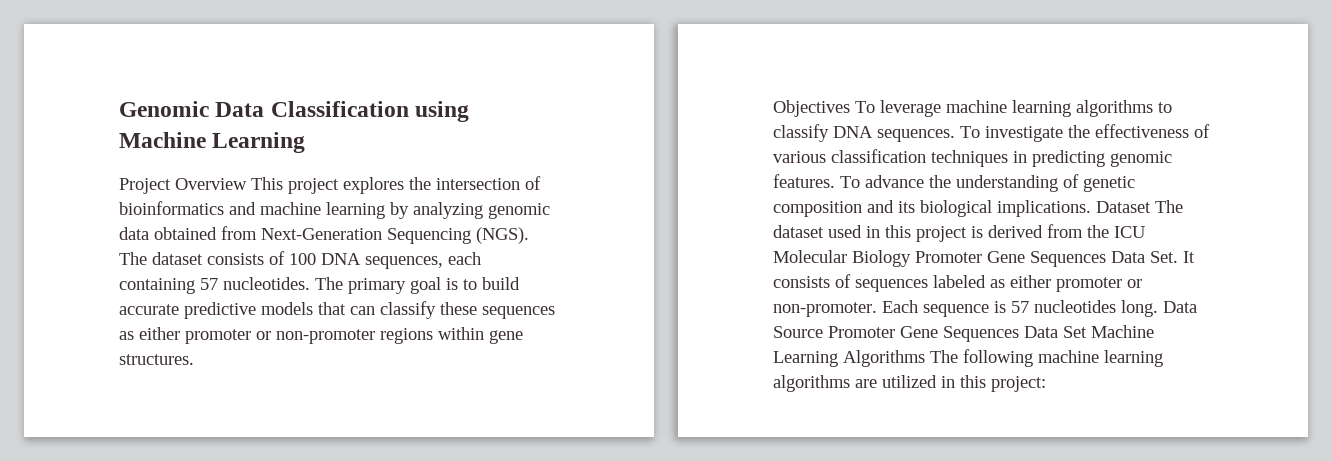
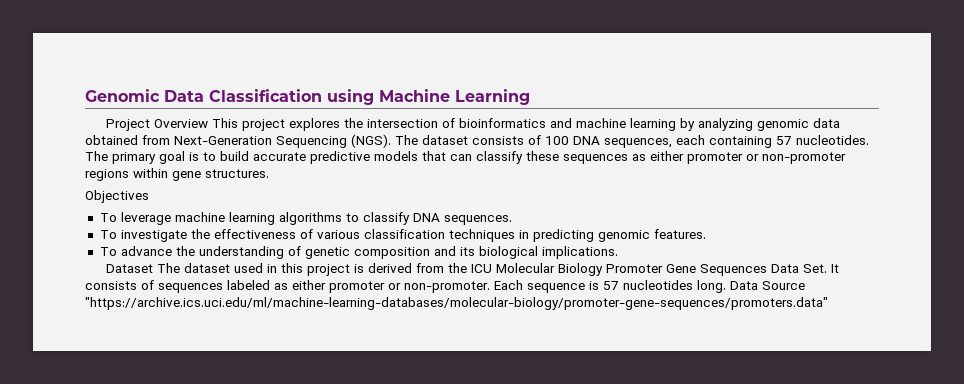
- Objectives To leverage machine learning algorithms to classify DNA sequences. To investigate the effectiveness of various classification techniques in predicting genomic features. To advance the understanding of genetic composition and its biological implications. Dataset The dataset used in this project is derived from the ICU Molecular Biology Promoter Gene Sequences Data Set. It consists of sequences labeled as either promoter or non-promoter.
+ Objectives
+ To leverage machine learning algorithms to classify DNA sequences.
+ To investigate the effectiveness of various classification techniques in predicting genomic features.
+ To advance the understanding of genetic composition and its biological implications.
+ Dataset The dataset used in this project is derived from the ICU Molecular Biology Promoter Gene Sequences Data Set. It consists of sequences labeled as either promoter or non-promoter.
- Data Source Promoter Gene Sequences Data Set Machine Learning Algorithms The following machine learning algorithms are utilized in this project:
+ Data Source "https://archive.ics.uci.edu/ml/machine-learning-databases/molecular-biology/promoter-gene-sequences/promoters.data"

